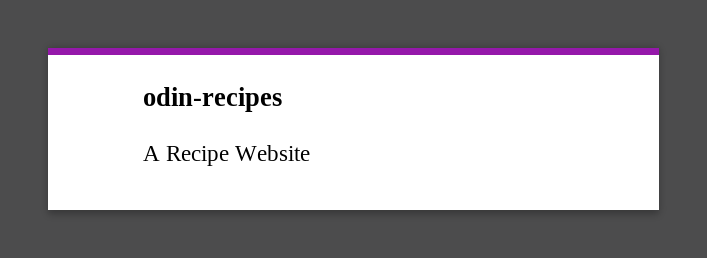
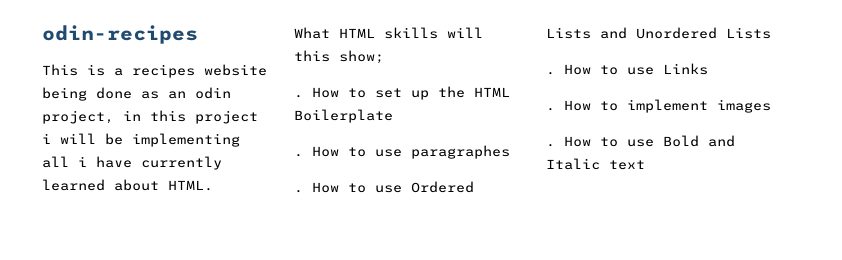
- A Recipe Website
+ This is a recipes website being done as an odin project, in this project i will be implementing all i have currently learned about HTML.
+ What HTML skills will this show;
+ . How to set up the HTML Boilerplate
+ . How to use paragraphes
+ . How to use Ordered Lists and Unordered Lists
+ . How to use Links
+ . How to implement images
+ . How to use Bold and Italic text

